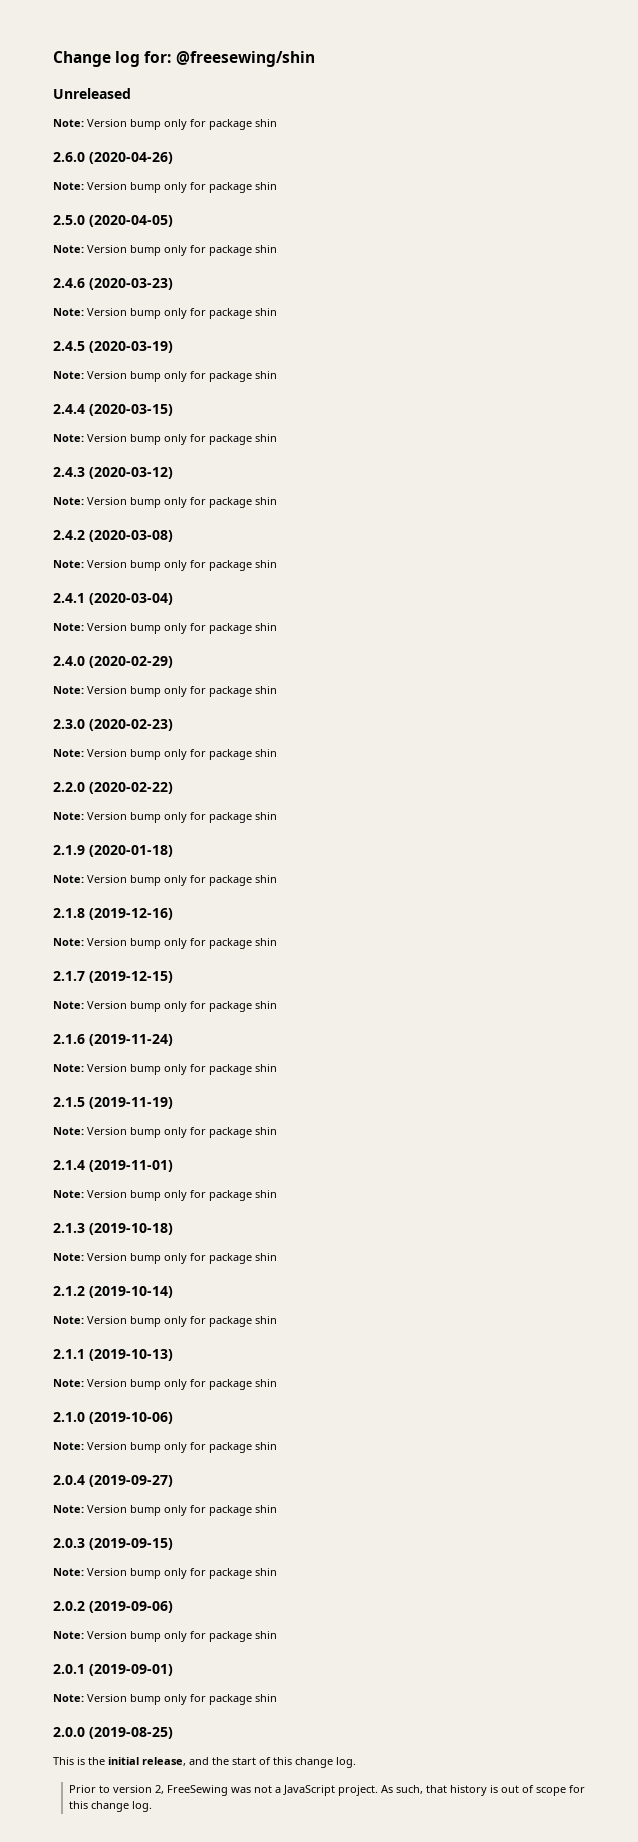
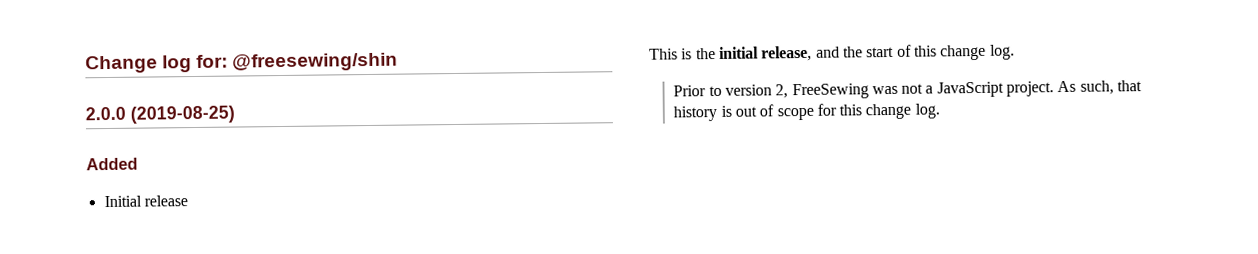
- Unreleased
- Note: Version bump only for package shin
- 2.6.0 (2020-04-26)
- Note: Version bump only for package shin
- 2.5.0 (2020-04-05)
- Note: Version bump only for package shin
- 2.4.6 (2020-03-23)
- Note: Version bump only for package shin
- 2.4.5 (2020-03-19)
- Note: Version bump only for package shin
- 2.4.4 (2020-03-15)
- Note: Version bump only for package shin
- 2.4.3 (2020-03-12)
- Note: Version bump only for package shin
- 2.4.2 (2020-03-08)
- Note: Version bump only for package shin
- 2.4.1 (2020-03-04)
- Note: Version bump only for package shin
- 2.4.0 (2020-02-29)
- Note: Version bump only for package shin
- 2.3.0 (2020-02-23)
- Note: Version bump only for package shin
- 2.2.0 (2020-02-22)
- Note: Version bump only for package shin
- 2.1.9 (2020-01-18)
- Note: Version bump only for package shin
- 2.1.8 (2019-12-16)
- Note: Version bump only for package shin
- 2.1.7 (2019-12-15)
- Note: Version bump only for package shin
- 2.1.6 (2019-11-24)
- Note: Version bump only for package shin
- 2.1.5 (2019-11-19)
- Note: Version bump only for package shin
- 2.1.4 (2019-11-01)
- Note: Version bump only for package shin
- 2.1.3 (2019-10-18)
- Note: Version bump only for package shin
- 2.1.2 (2019-10-14)
- Note: Version bump only for package shin
- 2.1.1 (2019-10-13)
- Note: Version bump only for package shin
- 2.1.0 (2019-10-06)
- Note: Version bump only for package shin
- 2.0.4 (2019-09-27)
- Note: Version bump only for package shin
- 2.0.3 (2019-09-15)
- Note: Version bump only for package shin
- 2.0.2 (2019-09-06)
- Note: Version bump only for package shin
- 2.0.1 (2019-09-01)
- Note: Version bump only for package shin
+ Added
+ Initial release

